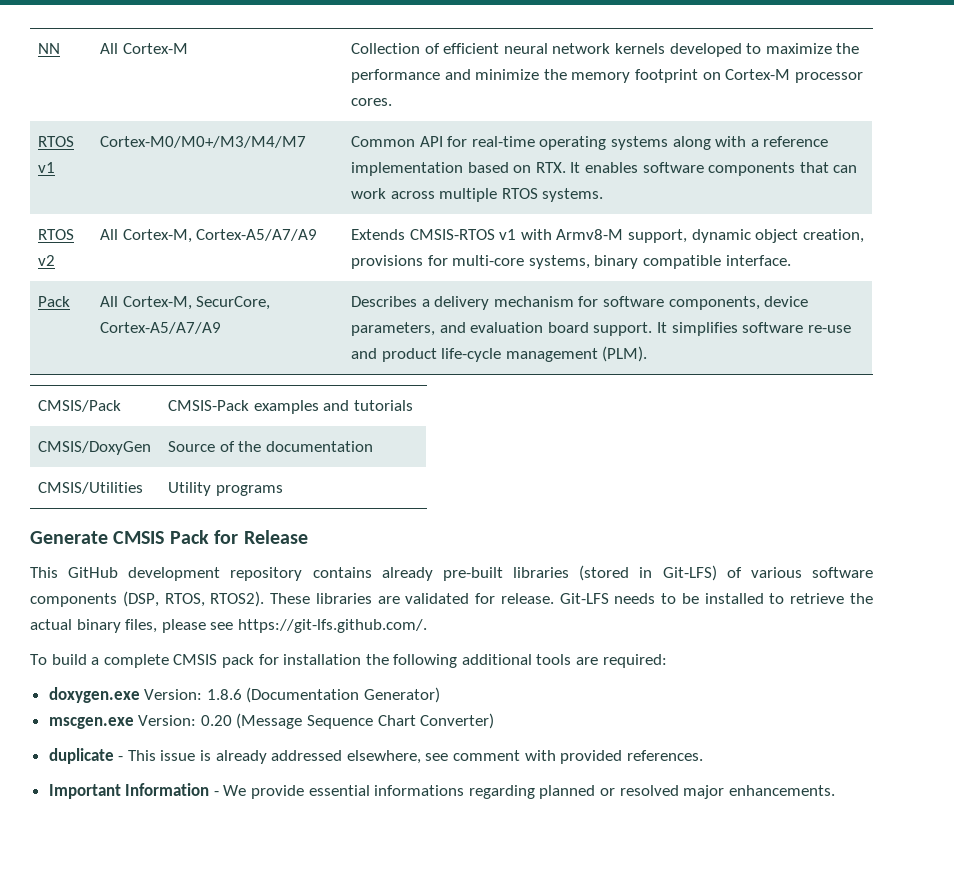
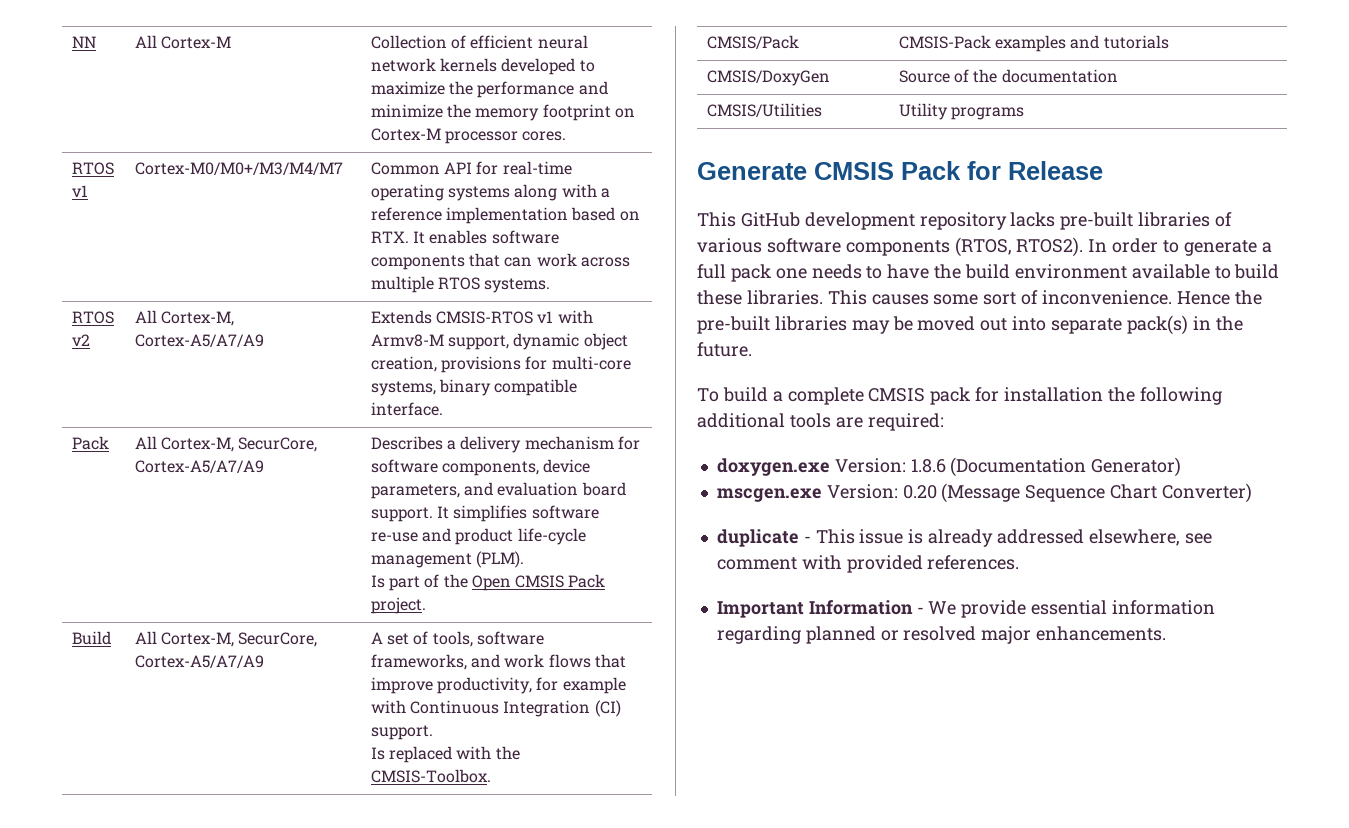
  Pack | All Cortex-M, SecurCore, Cortex-A5/A7/A9 | Describes a delivery mechanism for software components, device parameters, and evaluation board support. It simplifies software re-use and product life-cycle management (PLM).
+ Is part of the Open CMSIS Pack project.
+ Build | All Cortex-M, SecurCore, Cortex-A5/A7/A9 | A set of tools, software frameworks, and work flows that improve productivity, for example with Continuous Integration (CI) support.
+ Is replaced with the CMSIS-Toolbox.
- This GitHub development repository contains already pre-built libraries (stored in Git-LFS) of various software components (DSP, RTOS, RTOS2). These libraries are validated for release. Git-LFS needs to be installed to retrieve the actual binary files, please see https://git-lfs.github.com/.
+ This GitHub development repository lacks pre-built libraries of various software components (RTOS, RTOS2). In order to generate a full pack one needs to have the build environment available to build these libraries. This causes some sort of inconvenience. Hence the pre-built libraries may be moved out into separate pack(s) in the future.
- Important Information - We provide essential informations regarding planned or resolved major enhancements.
+ Important Information - We provide essential information regarding planned or resolved major enhancements.

